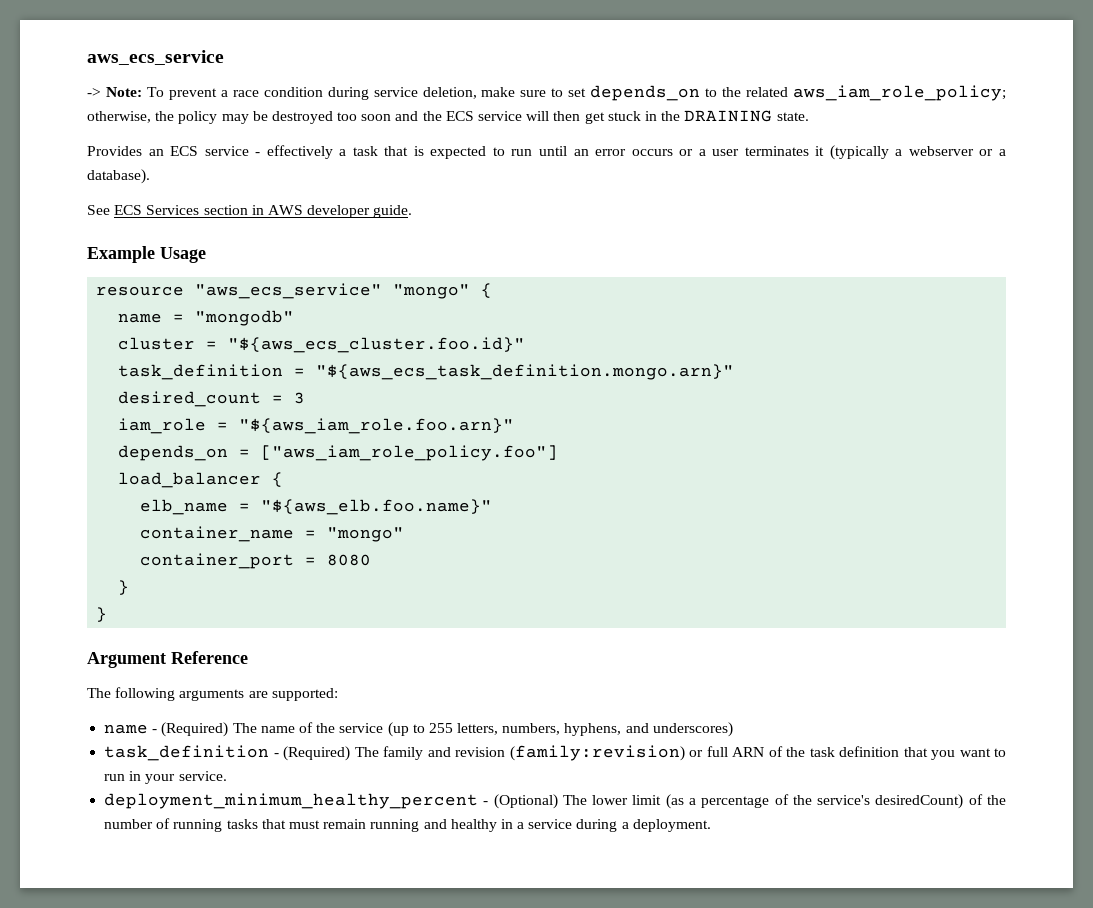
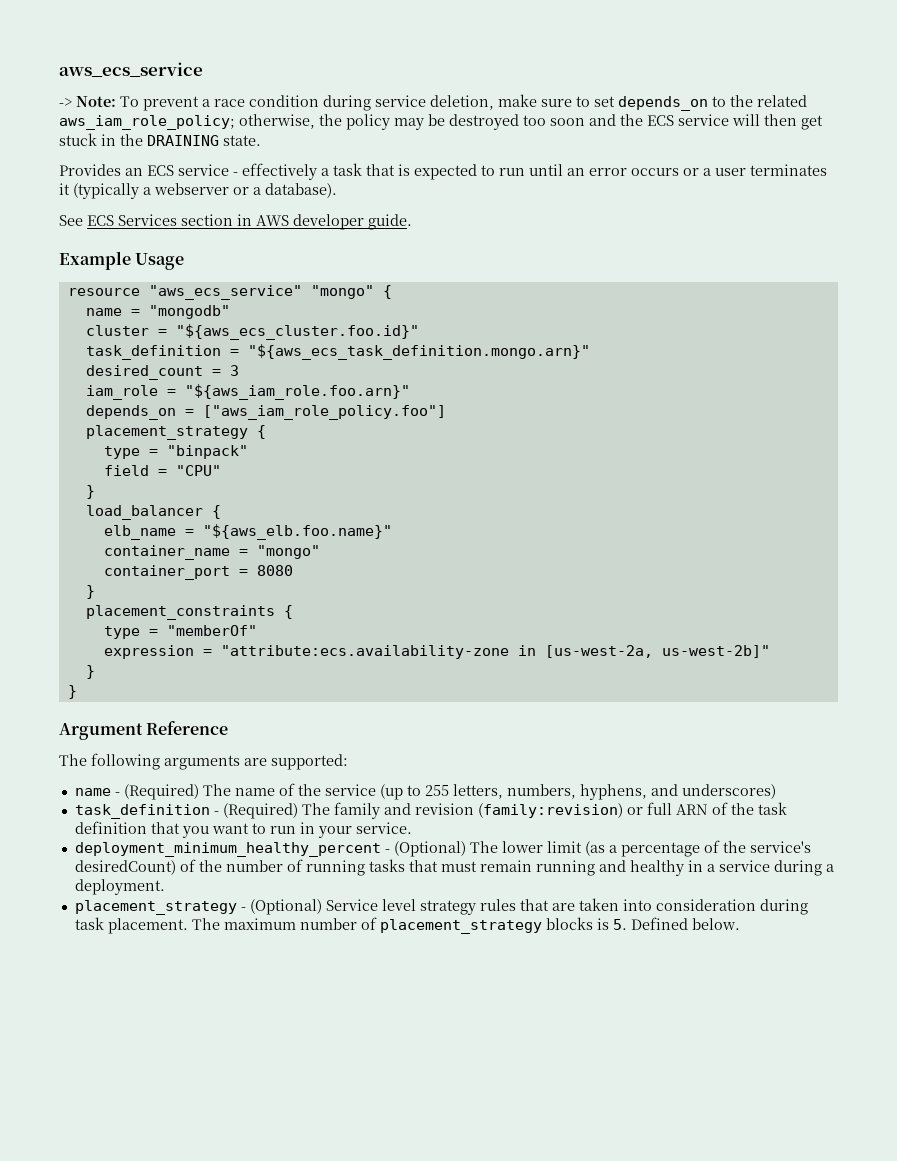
+ placement_strategy {
+ type = "binpack"
+ field = "CPU"
+ }
+ placement_constraints {
+ type = "memberOf"
+ expression = "attribute:ecs.availability-zone in [us-west-2a, us-west-2b]"
+ }
+ placement_strategy - (Optional) Service level strategy rules that are taken into consideration during task placement. The maximum number of placement_strategy blocks is 5. Defined below.

